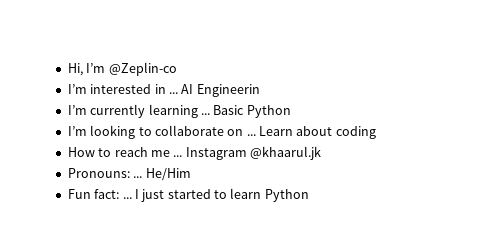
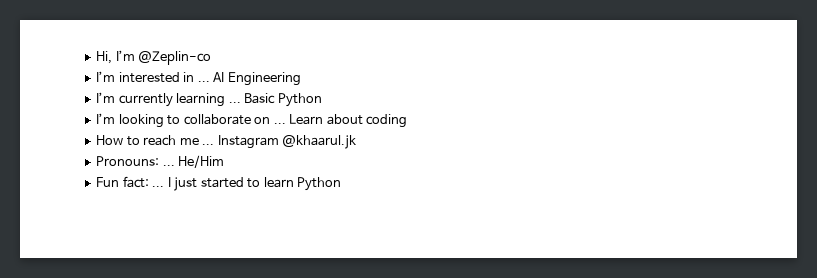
- AI Engineerin
+ AI Engineering

